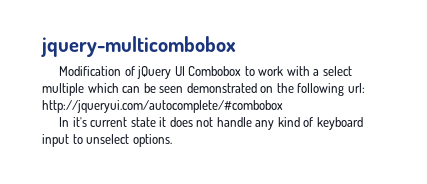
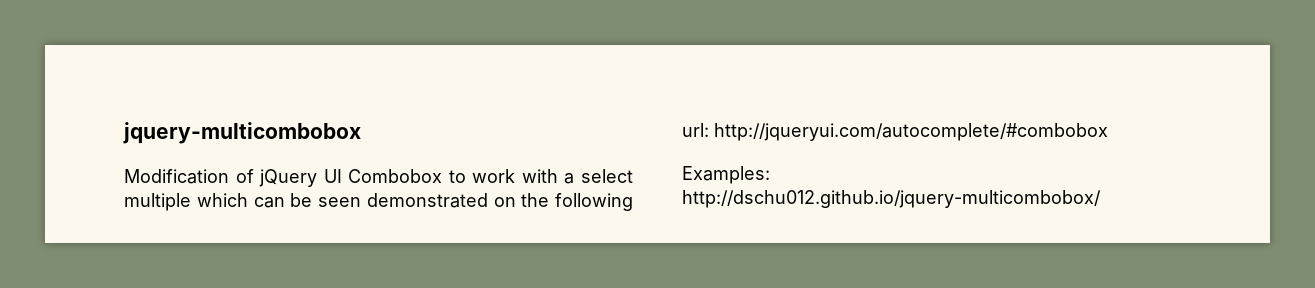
- In it's current state it does not handle any kind of keyboard input to unselect options.
+ Examples: http://dschu012.github.io/jquery-multicombobox/

